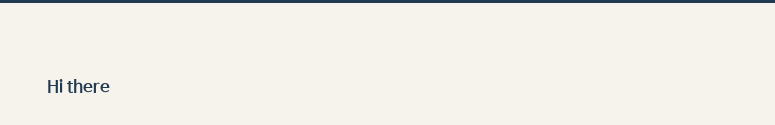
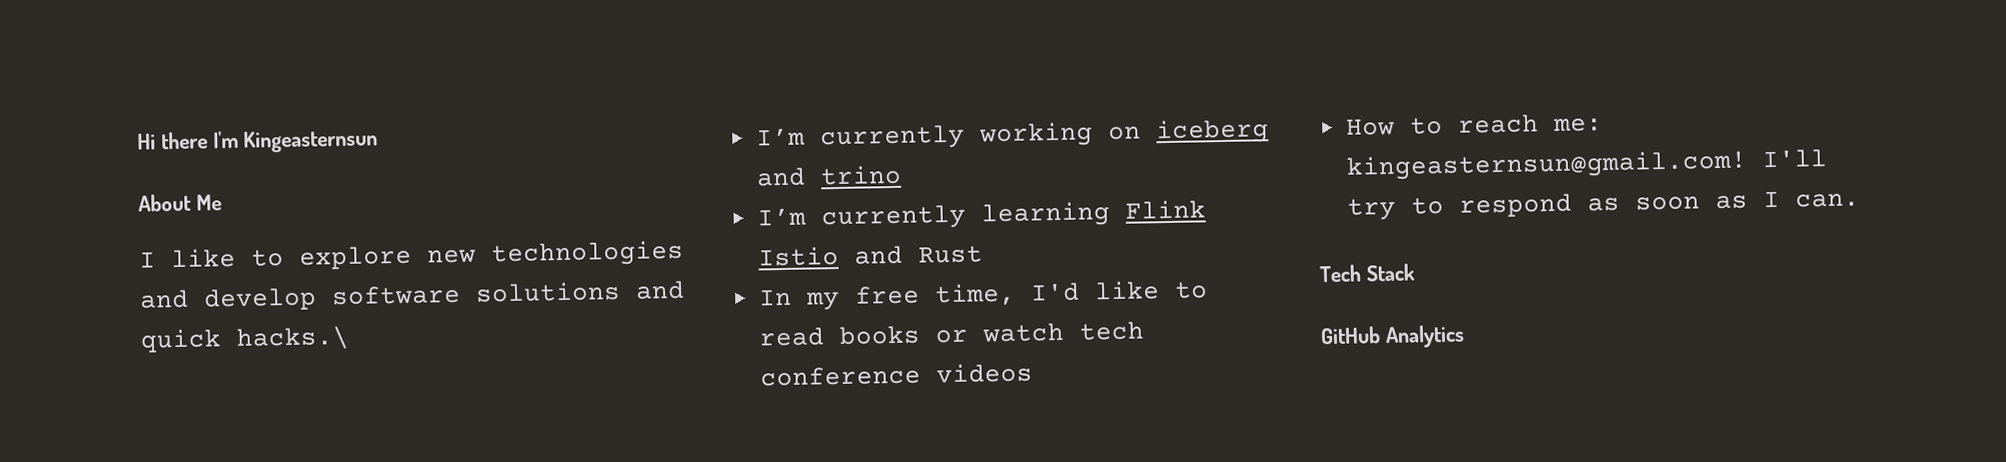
- Hi there
+ Hi there I'm Kingeasternsun
+ About Me
+ I like to explore new technologies and develop software solutions and quick hacks.\
+ I’m currently working on iceberg and trino
+ I’m currently learning Flink Istio and Rust
+ In my free time, I'd like to read books or watch tech conference videos
+ How to reach me: kingeasternsun@gmail.com! I'll try to respond as soon as I can.
+ Tech Stack
+ GitHub Analytics

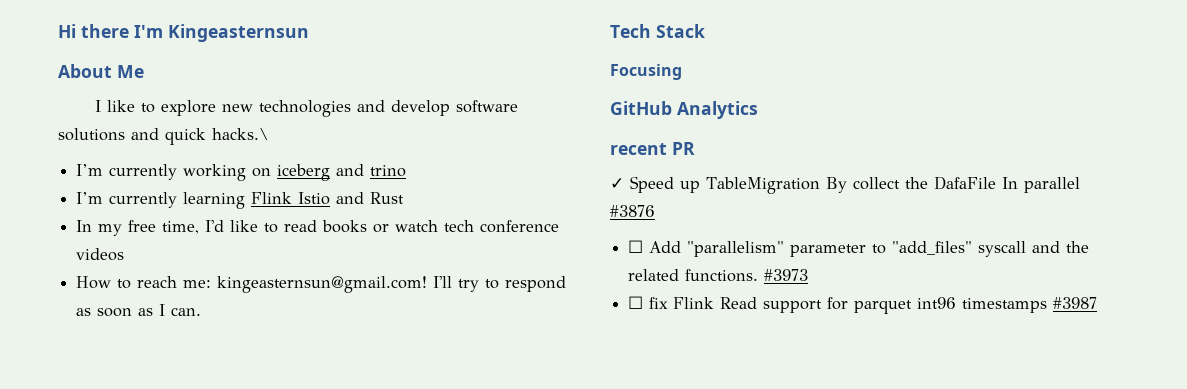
+ Focusing
+ recent PR
+ ✓ Speed up TableMigration By collect the DafaFile In parallel #3876
+ ☐ Add "parallelism" parameter to "add_files" syscall and the related functions. #3973
+ ☐ fix Flink Read support for parquet int96 timestamps #3987

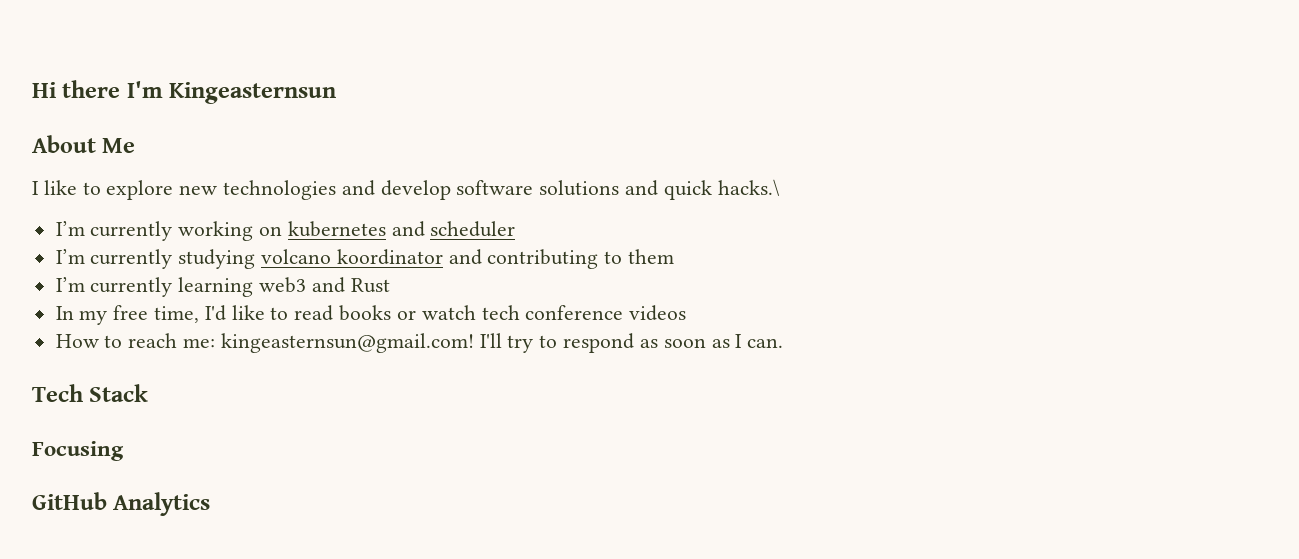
- I’m currently working on iceberg and trino
+ I’m currently working on kubernetes and scheduler
+ I’m currently studying volcano koordinator and contributing to them
- I’m currently learning Flink Istio and Rust
+ I’m currently learning web3 and Rust
- recent PR
- ✓ Speed up TableMigration By collect the DafaFile In parallel #3876
- ☐ Add "parallelism" parameter to "add_files" syscall and the related functions. #3973
- ☐ fix Flink Read support for parquet int96 timestamps #3987

